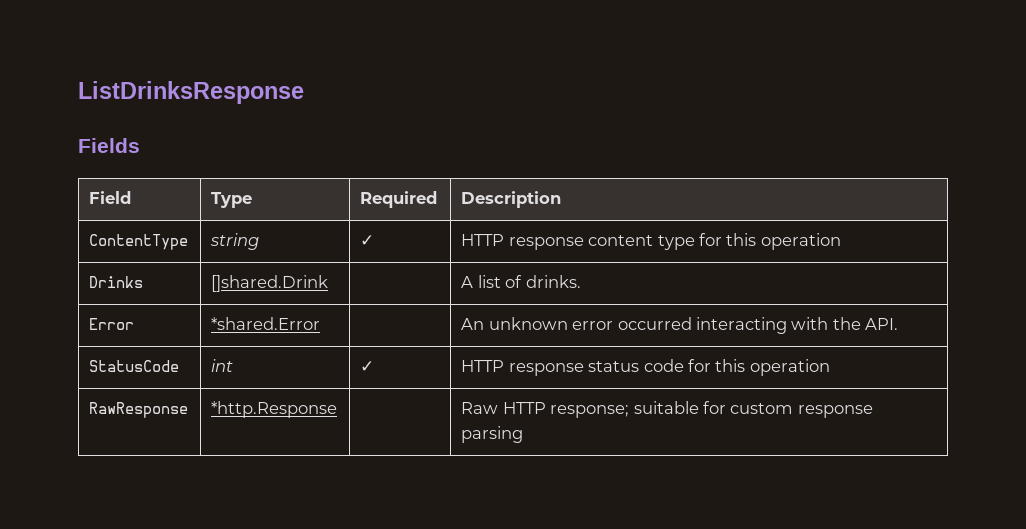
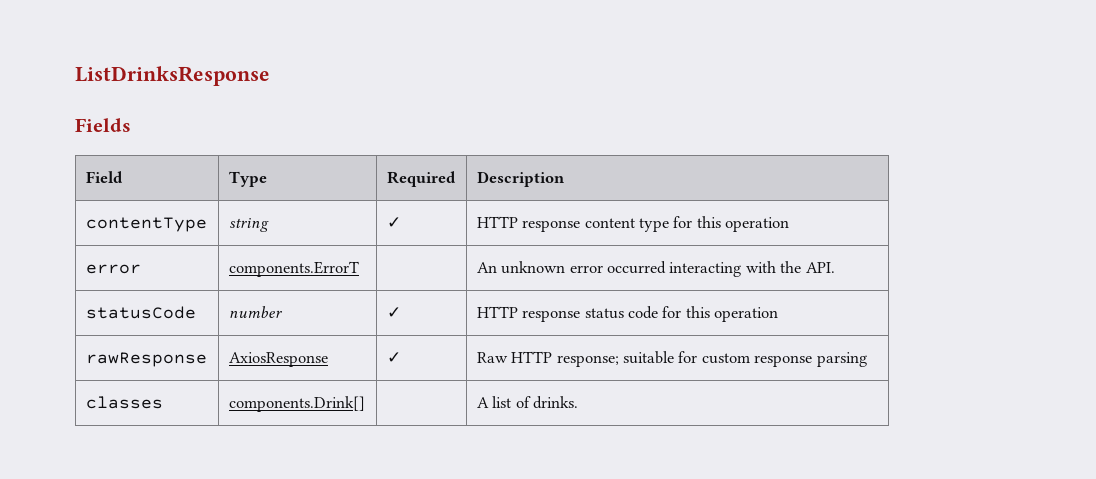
- ContentType | string | ✓ | HTTP response content type for this operation
+ contentType | string | ✓ | HTTP response content type for this operation
- Drinks | []shared.Drink | | A list of drinks.
- Error | *shared.Error | | An unknown error occurred interacting with the API.
+ error | components.ErrorT | | An unknown error occurred interacting with the API.
- StatusCode | int | ✓ | HTTP response status code for this operation
+ statusCode | number | ✓ | HTTP response status code for this operation
- RawResponse | *http.Response | | Raw HTTP response; suitable for custom response parsing
+ rawResponse | AxiosResponse | ✓ | Raw HTTP response; suitable for custom response parsing
+ classes | components.Drink[] | | A list of drinks.

